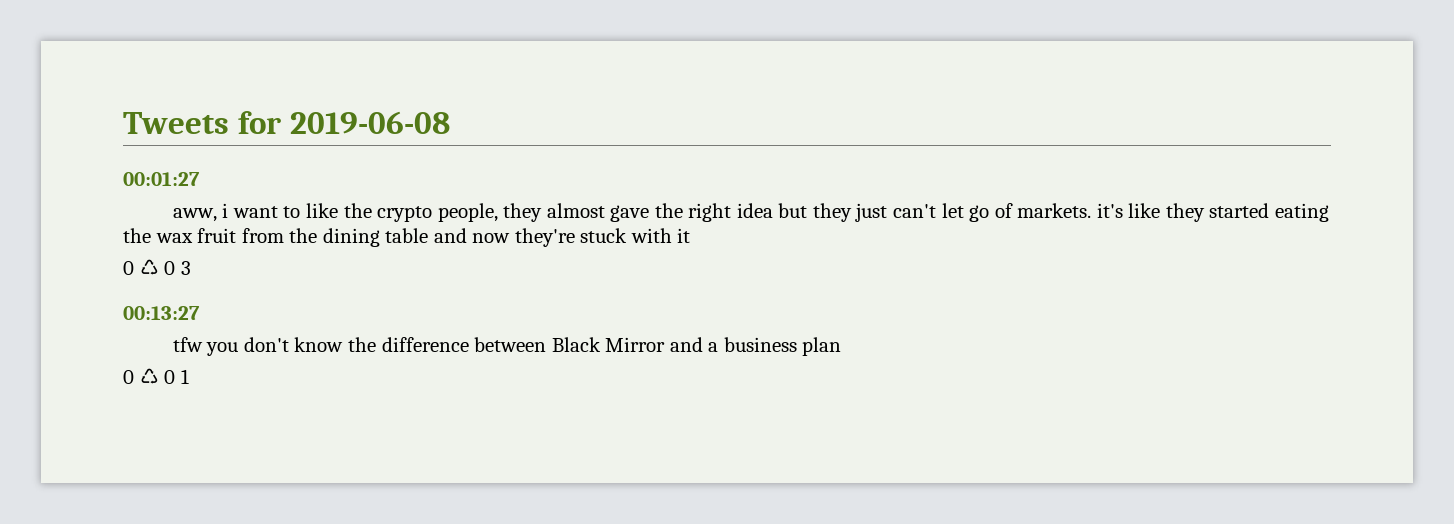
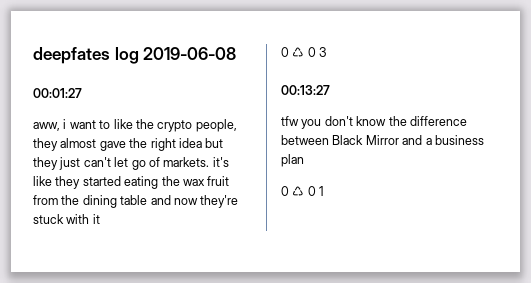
- Tweets for 2019-06-08
+ deepfates log 2019-06-08

